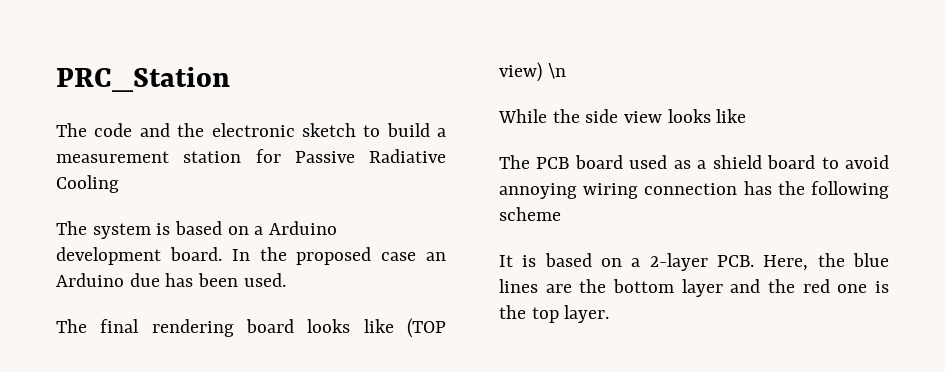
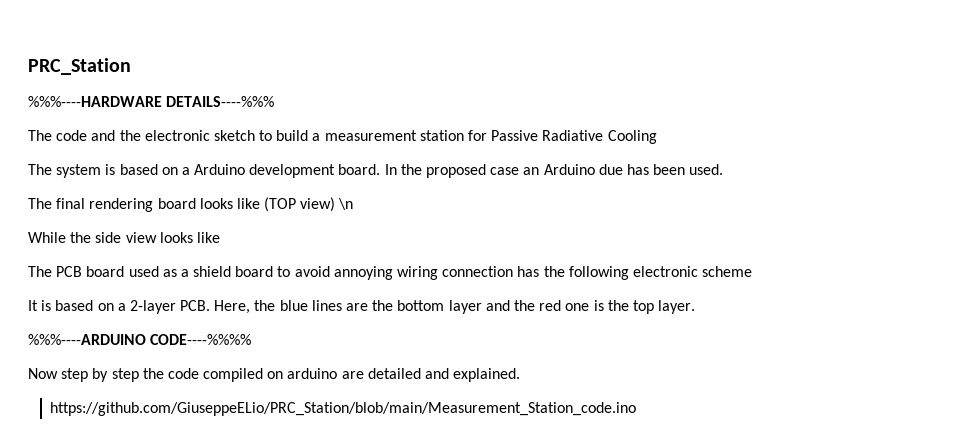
+ %%%----HARDWARE DETAILS----%%%
- The PCB board used as a shield board to avoid annoying wiring connection has the following scheme
+ The PCB board used as a shield board to avoid annoying wiring connection has the following electronic scheme
+ %%%----ARDUINO CODE----%%%%
+ Now step by step the code compiled on arduino are detailed and explained.
+ https://github.com/GiuseppeELio/PRC_Station/blob/main/Measurement_Station_code.ino

